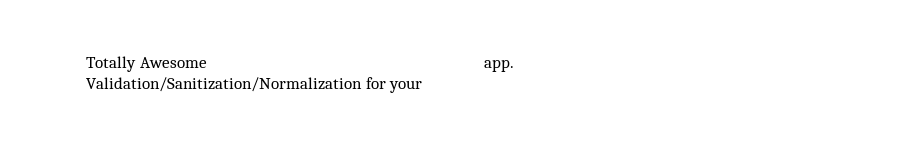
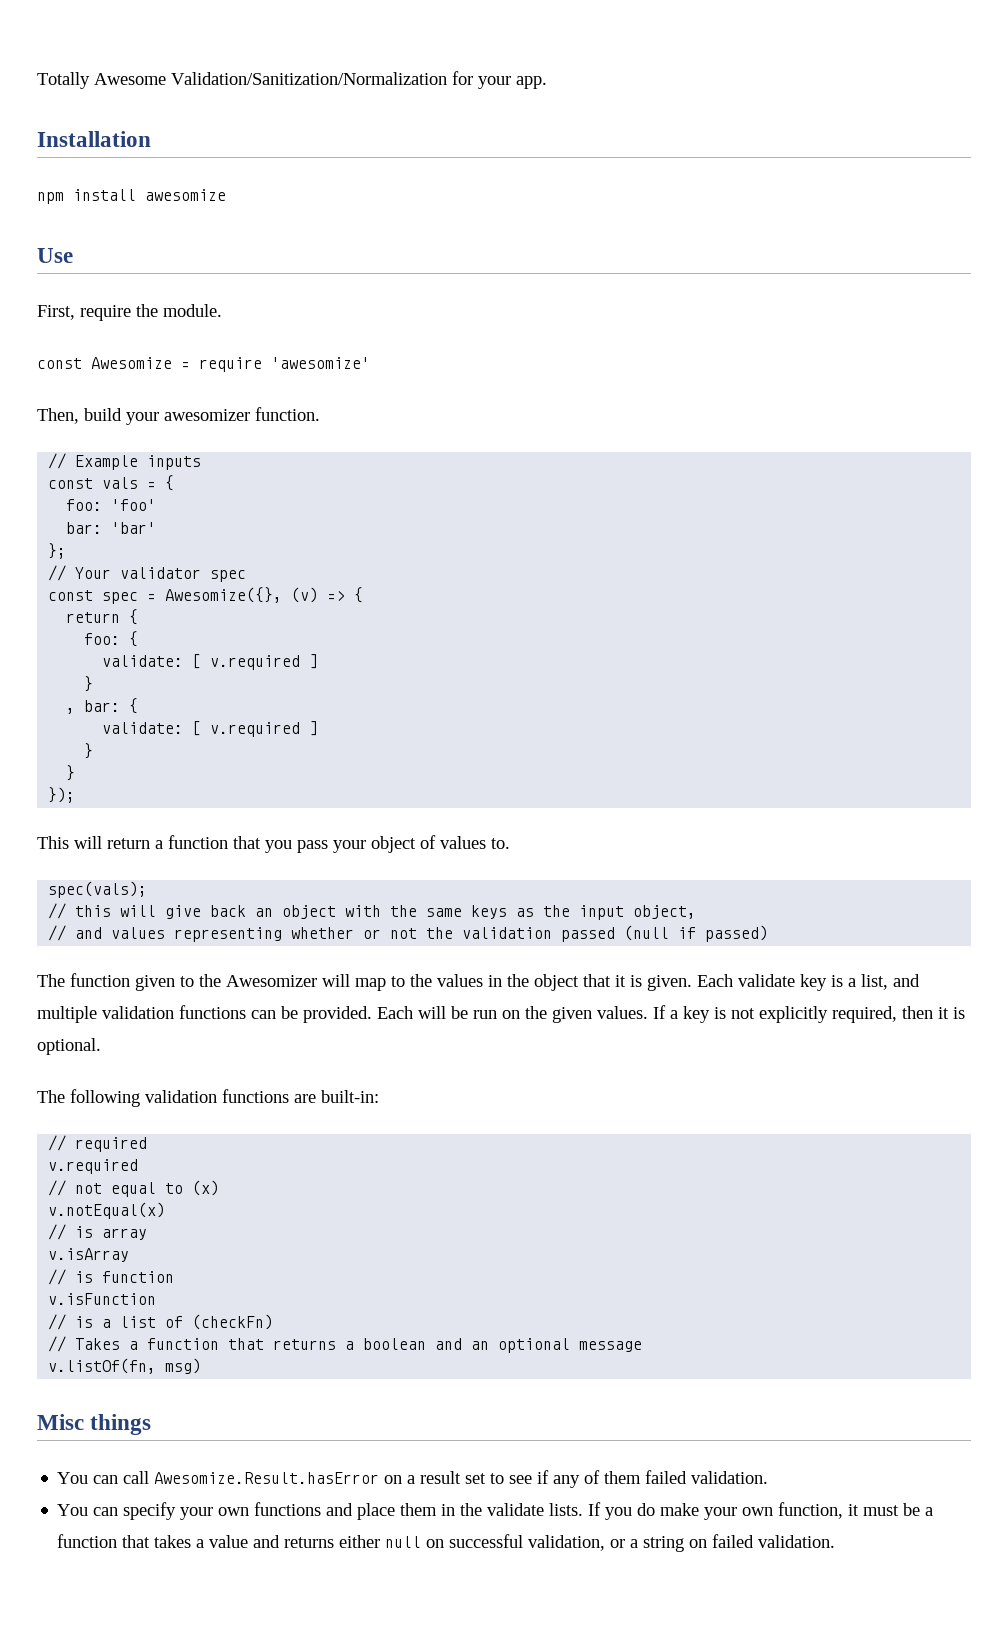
+ Installation
+ npm install awesomize
+ Use
+ First, require the module.
+ const Awesomize = require 'awesomize'
+ Then, build your awesomizer function.
+ // Example inputs
+ const vals = {
+ foo: 'foo'
+ bar: 'bar'
+ };
+ // Your validator spec
+ const spec = Awesomize({}, (v) => {
+ return {
+ foo: {
+ validate: [ v.required ]
+ }
+ , bar: {
+ validate: [ v.required ]
+ }
+ }
+ });
+ This will return a function that you pass your object of values to.
+ spec(vals);
+ // this will give back an object with the same keys as the input object,
+ // and values representing whether or not the validation passed (null if passed)
+ The function given to the Awesomizer will map to the values in the object that it is given. Each validate key is a list, and multiple validation functions can be provided. Each will be run on the given values. If a key is not explicitly required, then it is optional.
+ The following validation functions are built-in:
+ // required
+ v.required
+ // not equal to (x)
+ v.notEqual(x)
+ // is array
+ v.isArray
+ // is function
+ v.isFunction
+ // is a list of (checkFn)
+ // Takes a function that returns a boolean and an optional message
+ v.listOf(fn, msg)
+ Misc things
+ You can call Awesomize.Result.hasError on a result set to see if any of them failed validation.
+ You can specify your own functions and place them in the validate lists. If you do make your own function, it must be a function that takes a value and returns either null on successful validation, or a string on failed validation.

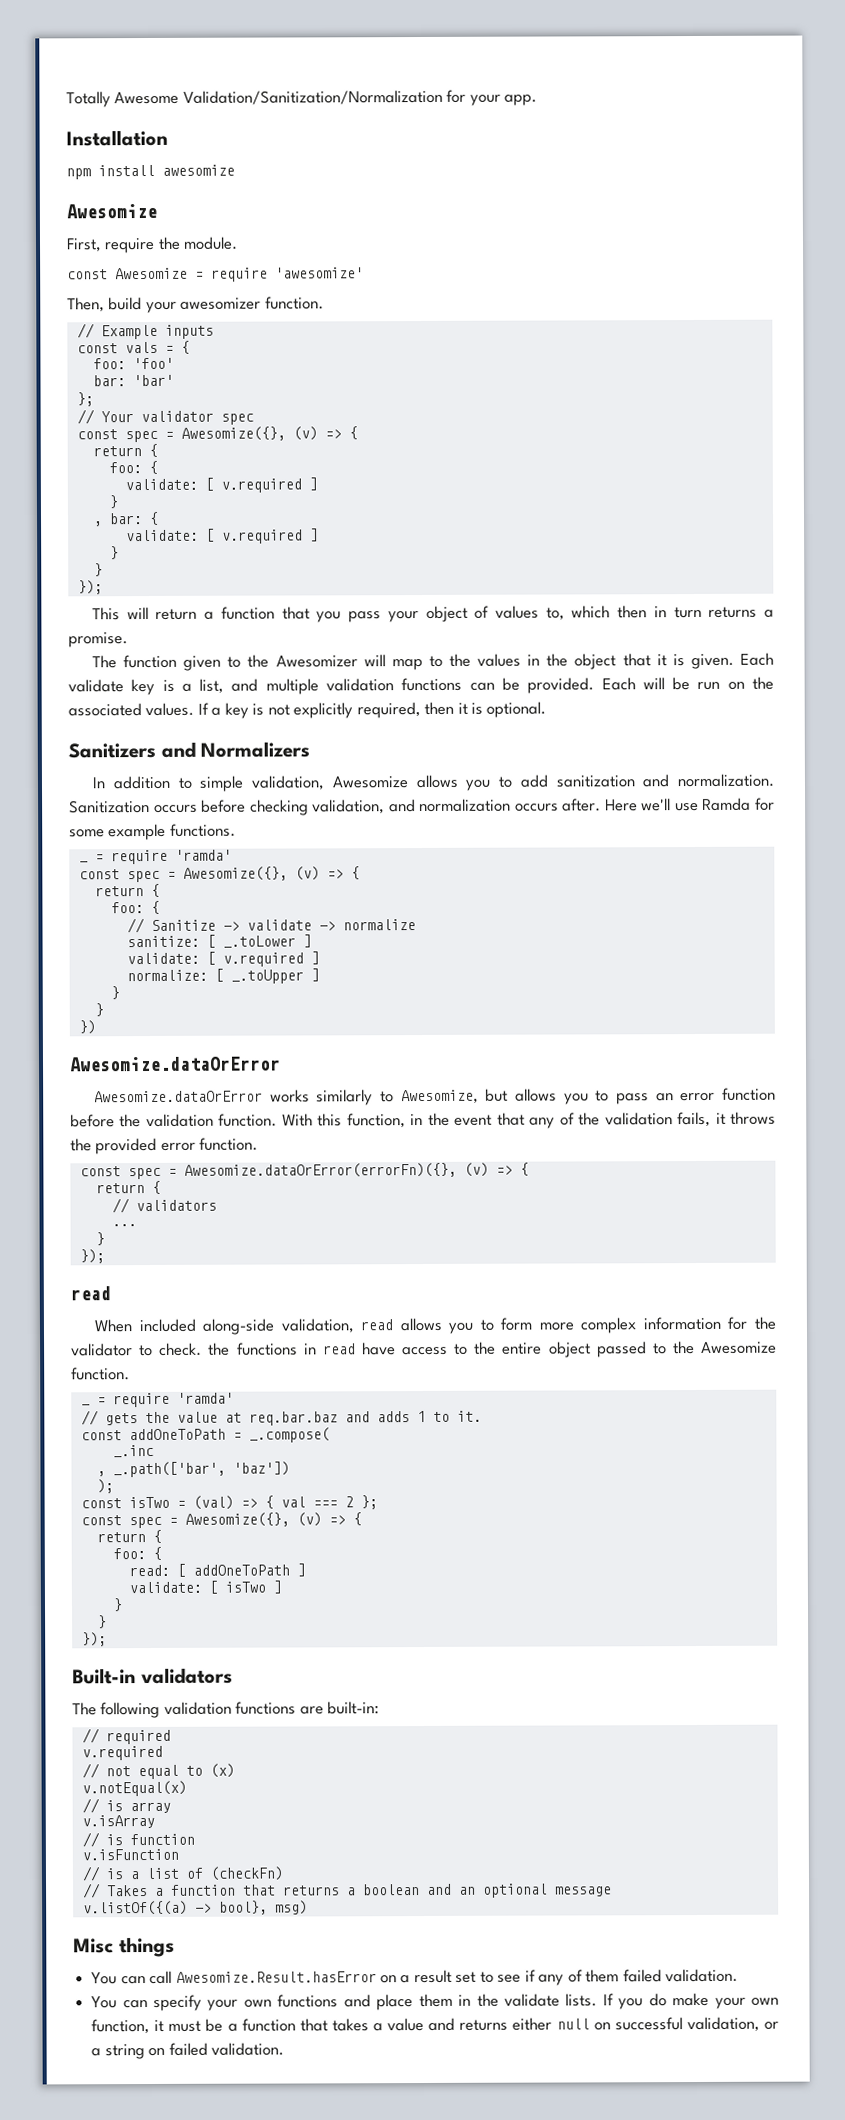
  npm install awesomize
- Use
+ Awesomize
- This will return a function that you pass your object of values to.
- spec(vals);
- // this will give back an object with the same keys as the input object,
- // and values representing whether or not the validation passed (null if passed)
+ This will return a function that you pass your object of values to, which then in turn returns a promise.
- Each will be run on the given values.
+ Each will be run on the associated values.
+ Sanitizers and Normalizers
+ In addition to simple validation, Awesomize allows you to add sanitization and normalization. Sanitization occurs before checking validation, and normalization occurs after. Here we'll use Ramda for some example functions.
+ _ = require 'ramda'
+ const spec = Awesomize({}, (v) => {
+ return {
+ foo: {
+ // Sanitize -> validate -> normalize
+ sanitize: [ _.toLower ]
+ validate: [ v.required ]
+ normalize: [ _.toUpper ]
+ }
+ }
+ })
+ Awesomize.dataOrError
+ Awesomize.dataOrError works similarly to Awesomize, but allows you to pass an error function before the validation function. With this function, in the event that any of the validation fails, it throws the provided error function.
+ const spec = Awesomize.dataOrError(errorFn)({}, (v) => {
+ return {
+ // validators
+ ...
+ }
+ });
+ read
+ When included along-side validation, read allows you to form more complex information for the validator to check. the functions in read have access to the entire object passed to the Awesomize function.
+ _ = require 'ramda'
+ // gets the value at req.bar.baz and adds 1 to it.
+ const addOneToPath = _.compose(
+ _.inc
+ , _.path(['bar', 'baz'])
+ );
+ const isTwo = (val) => { val === 2 };
+ const spec = Awesomize({}, (v) => {
+ return {
+ foo: {
+ read: [ addOneToPath ]
+ validate: [ isTwo ]
+ }
+ }
+ });
+ Built-in validators
- v.listOf(fn, msg)
+ v.listOf({(a) -> bool}, msg)

